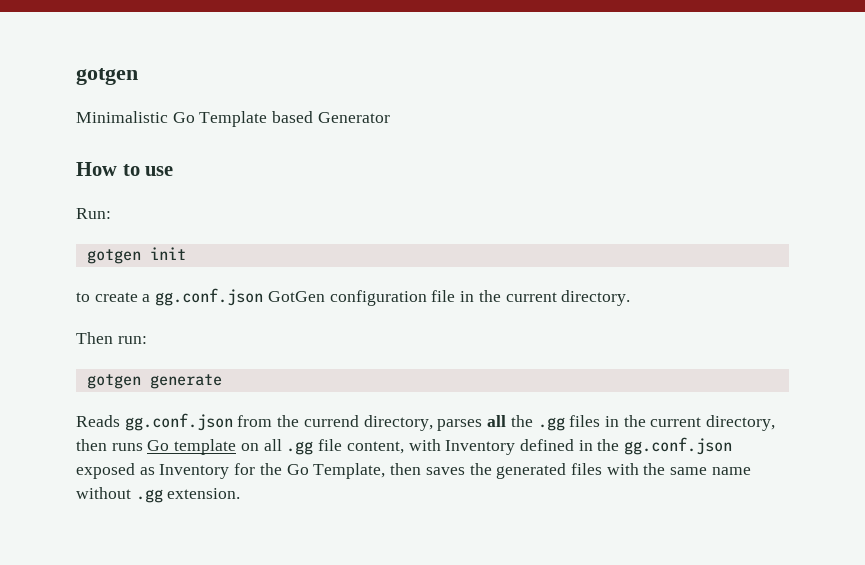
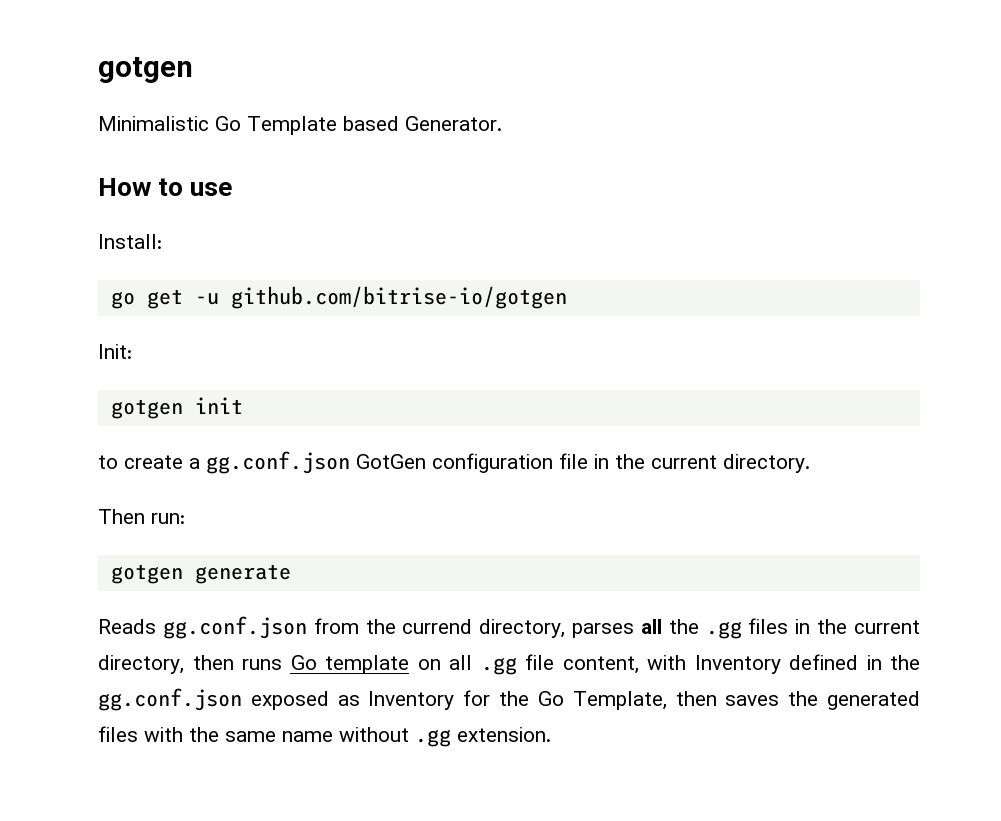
- Minimalistic Go Template based Generator
+ Minimalistic Go Template based Generator.
- Run:
+ Install:
+ go get -u github.com/bitrise-io/gotgen
+ Init:

